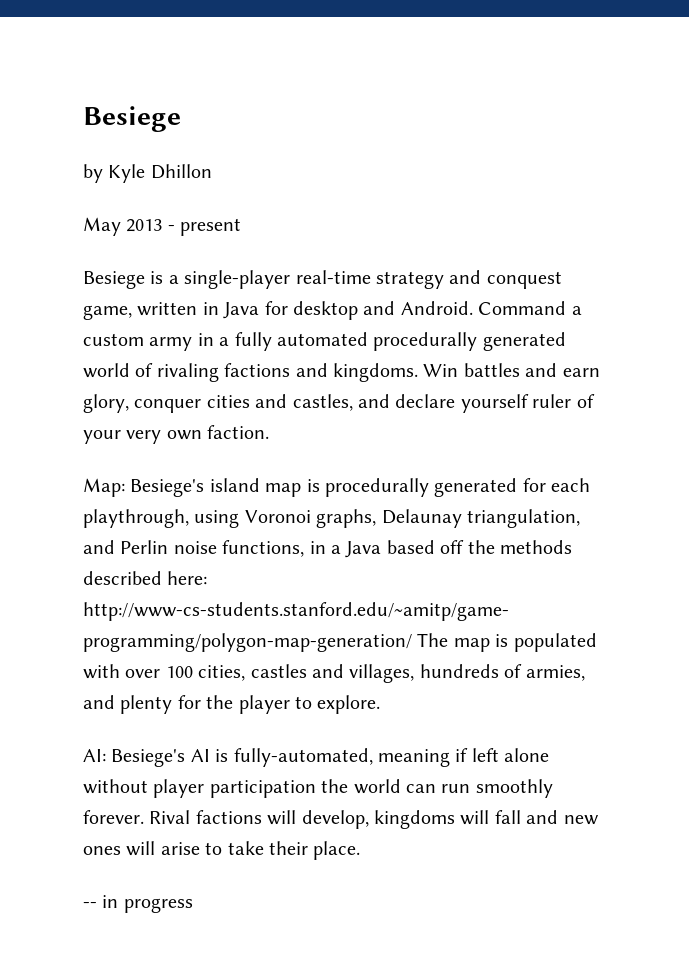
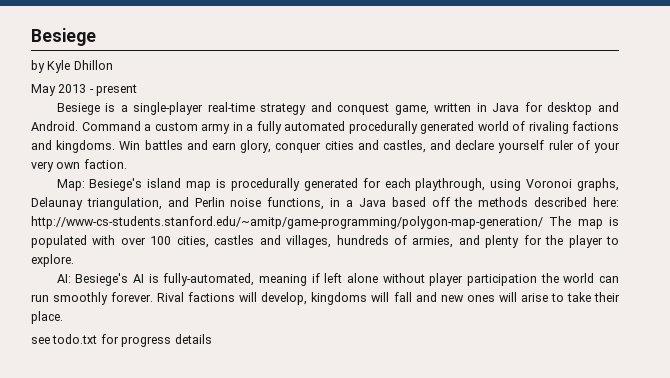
- -- in progress
+ see todo.txt for progress details

